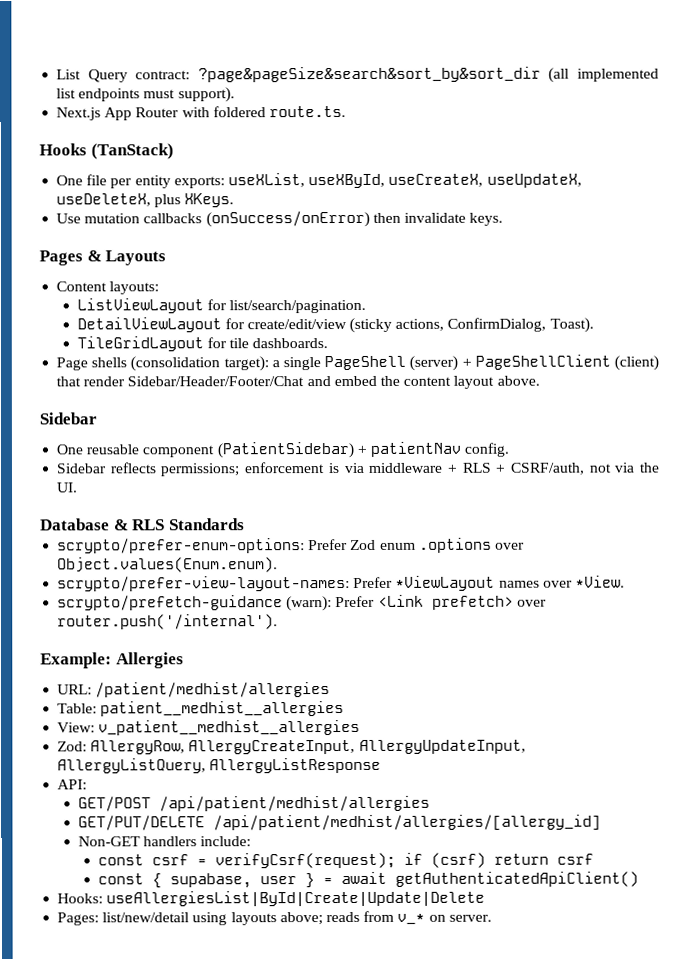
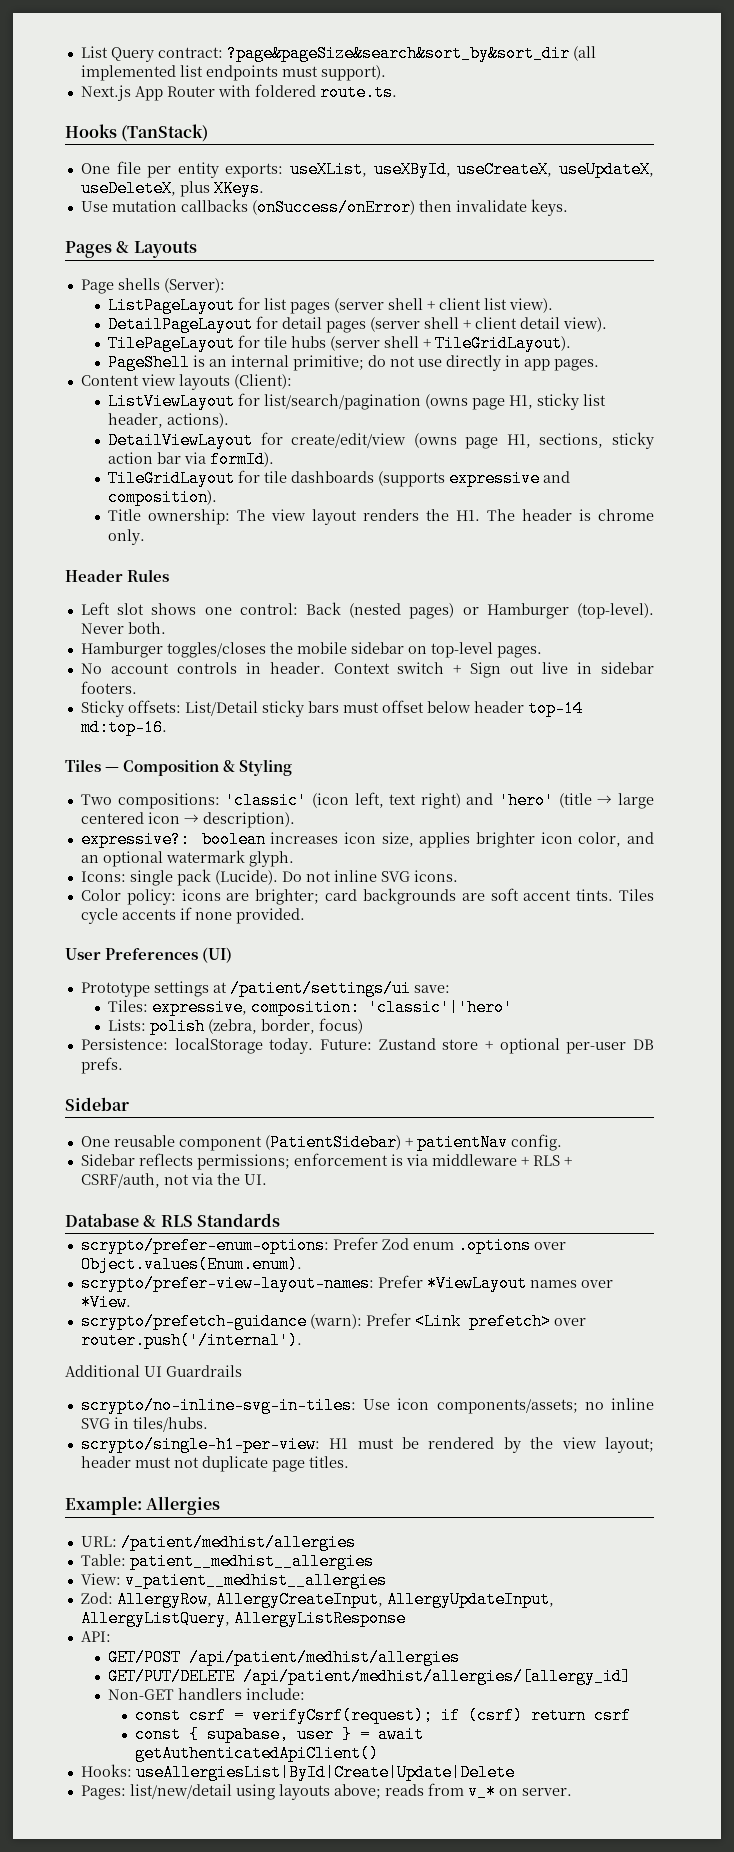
- Content layouts:
- ListViewLayout for list/search/pagination.
- DetailViewLayout for create/edit/view (sticky actions, ConfirmDialog, Toast).
- TileGridLayout for tile dashboards.
- Page shells (consolidation target): a single PageShell (server) + PageShellClient (client) that render Sidebar/Header/Footer/Chat and embed the content layout above.
+ Page shells (Server):
+ ListPageLayout for list pages (server shell + client list view).
+ DetailPageLayout for detail pages (server shell + client detail view).
+ TilePageLayout for tile hubs (server shell + TileGridLayout).
+ PageShell is an internal primitive; do not use directly in app pages.
+ Content view layouts (Client):
+ ListViewLayout for list/search/pagination (owns page H1, sticky list header, actions).
+ DetailViewLayout for create/edit/view (owns page H1, sections, sticky action bar via formId).
+ TileGridLayout for tile dashboards (supports expressive and composition).
+ Title ownership: The view layout renders the H1. The header is chrome only.
+ Header Rules
+ Left slot shows one control: Back (nested pages) or Hamburger (top-level). Never both.
+ Hamburger toggles/closes the mobile sidebar on top-level pages.
+ No account controls in header. Context switch + Sign out live in sidebar footers.
+ Sticky offsets: List/Detail sticky bars must offset below header top-14 md:top-16.
+ Tiles — Composition & Styling
+ Two compositions: 'classic' (icon left, text right) and 'hero' (title → large centered icon → description).
+ expressive?: boolean increases icon size, applies brighter icon color, and an optional watermark glyph.
+ Icons: single pack (Lucide). Do not inline SVG icons.
+ Color policy: icons are brighter; card backgrounds are soft accent tints. Tiles cycle accents if none provided.
+ User Preferences (UI)
+ Prototype settings at /patient/settings/ui save:
+ Tiles: expressive, composition: 'classic'|'hero'
+ Lists: polish (zebra, border, focus)
+ Persistence: localStorage today. Future: Zustand store + optional per-user DB prefs.
+ Additional UI Guardrails
+ scrypto/no-inline-svg-in-tiles: Use icon components/assets; no inline SVG in tiles/hubs.
+ scrypto/single-h1-per-view: H1 must be rendered by the view layout; header must not duplicate page titles.

